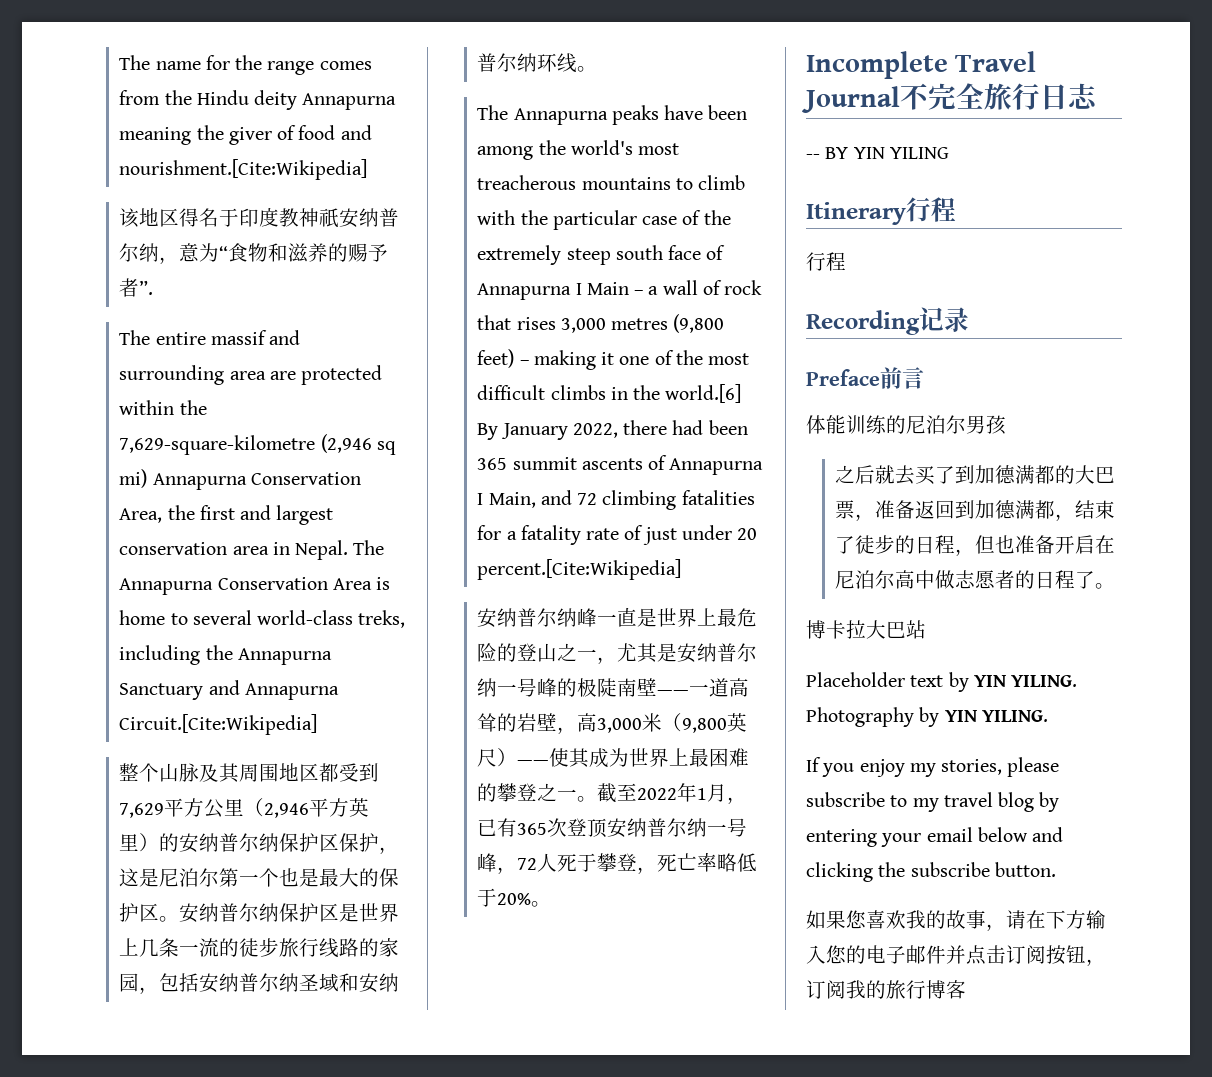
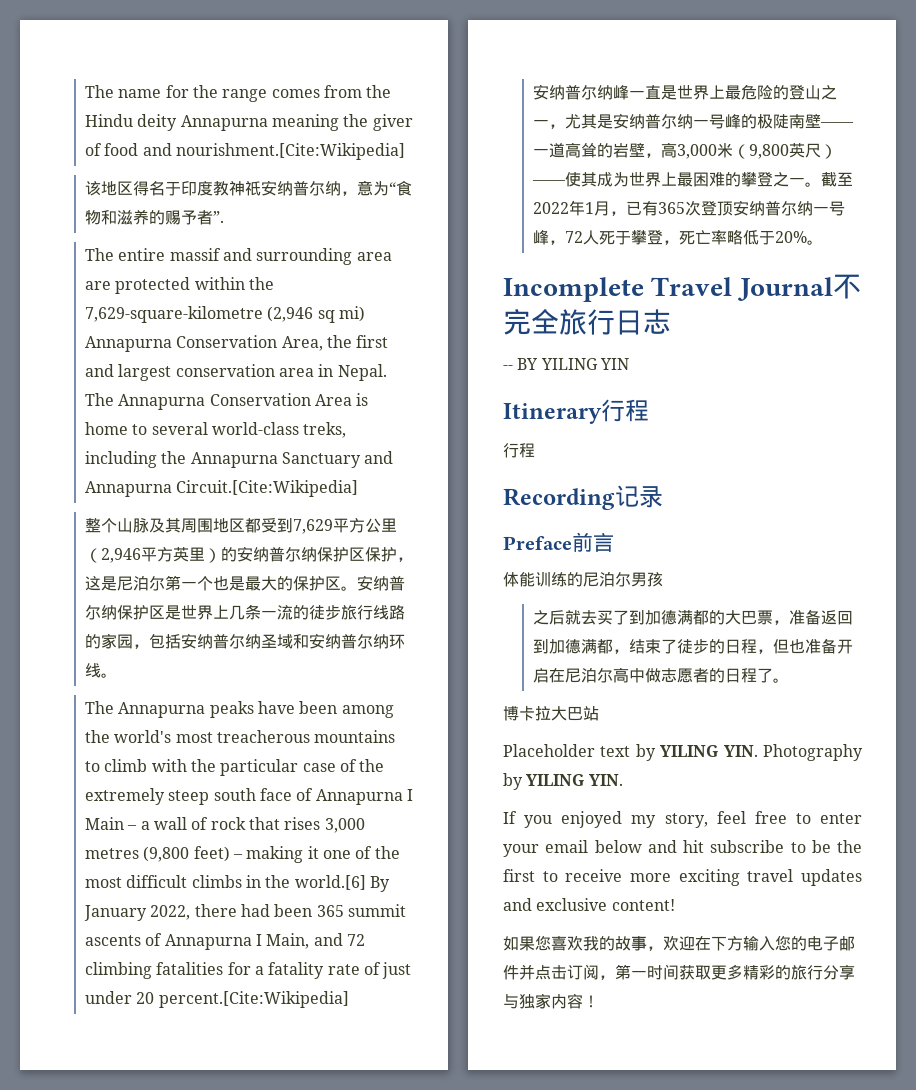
- -- BY YIN YILING
+ -- BY YILING YIN
- Placeholder text by YIN YILING. Photography by YIN YILING.
- If you enjoy my stories, please subscribe to my travel blog by entering your email below and clicking the subscribe button.
+ Placeholder text by YILING YIN. Photography by YILING YIN.
+ If you enjoyed my story, feel free to enter your email below and hit subscribe to be the first to receive more exciting travel updates and exclusive content!
- 如果您喜欢我的故事，请在下方输入您的电子邮件并点击订阅按钮，订阅我的旅行博客
+ 如果您喜欢我的故事，欢迎在下方输入您的电子邮件并点击订阅，第一时间获取更多精彩的旅行分享与独家内容！

